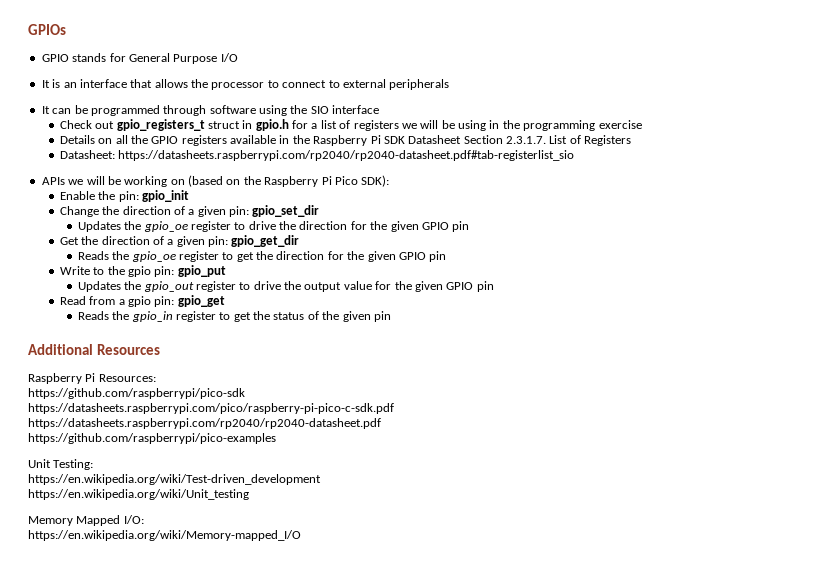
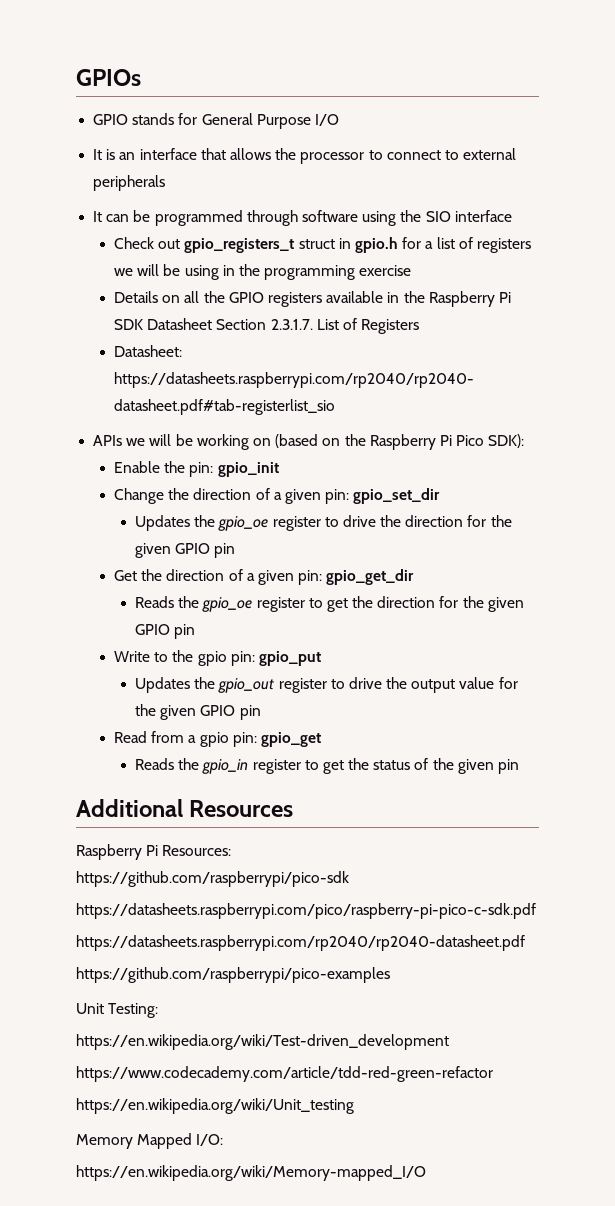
+ https://www.codecademy.com/article/tdd-red-green-refactor

